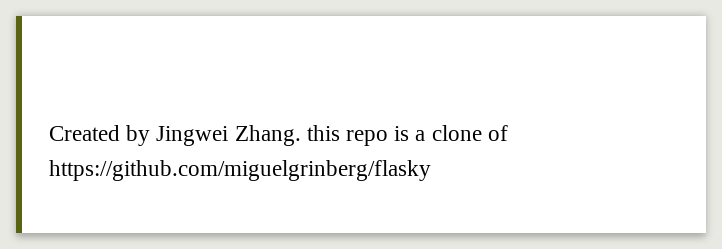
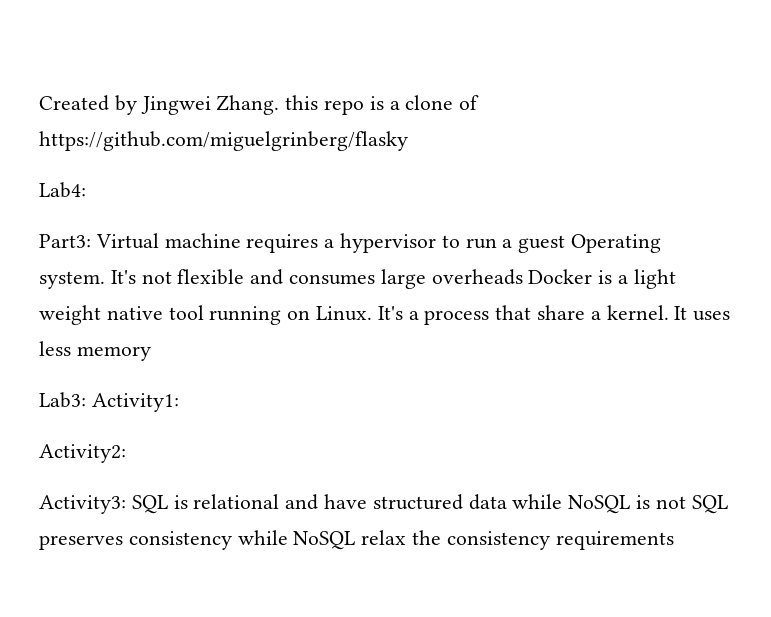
+ Lab4:
+ Part3: Virtual machine requires a hypervisor to run a guest Operating system. It's not flexible and consumes large overheads Docker is a light weight native tool running on Linux. It's a process that share a kernel. It uses less memory
+ Lab3: Activity1:
+ Activity2:
+ Activity3: SQL is relational and have structured data while NoSQL is not SQL preserves consistency while NoSQL relax the consistency requirements

